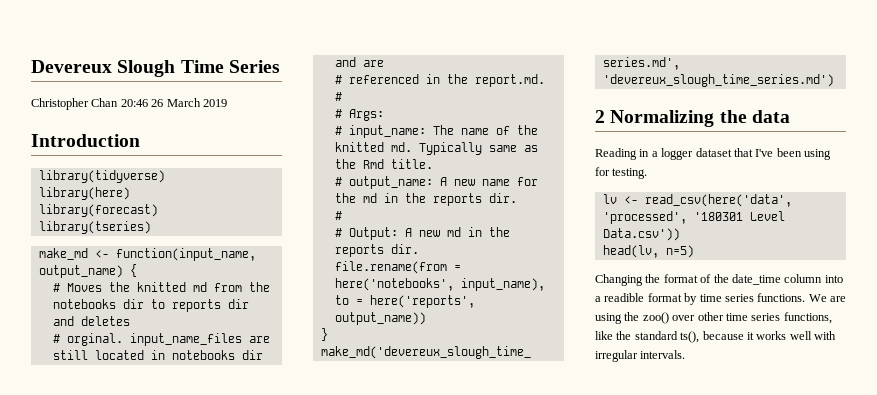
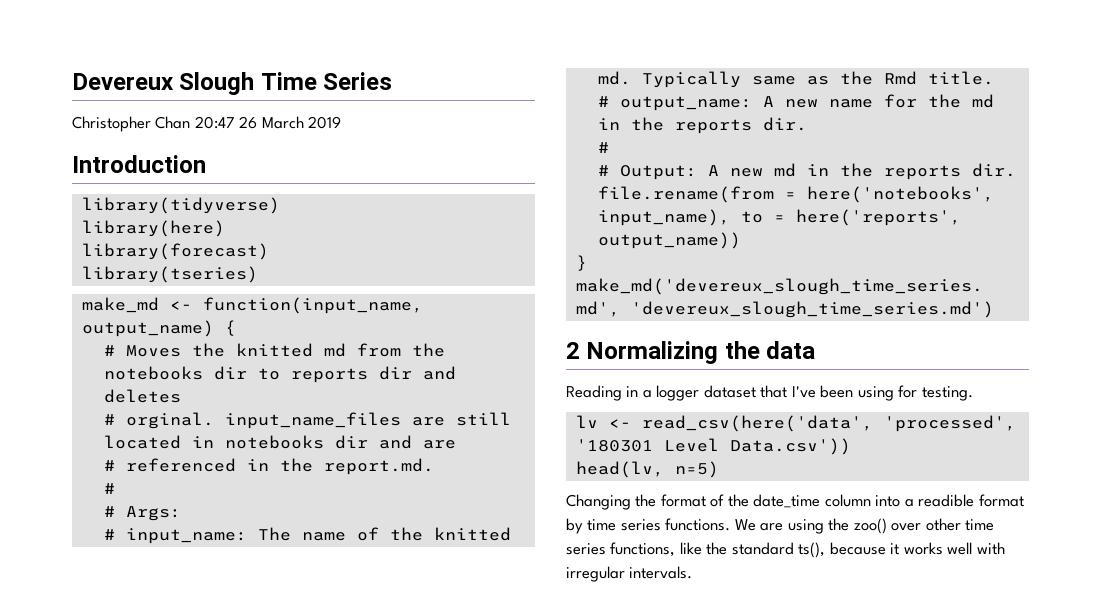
- Christopher Chan 20:46 26 March 2019
+ Christopher Chan 20:47 26 March 2019

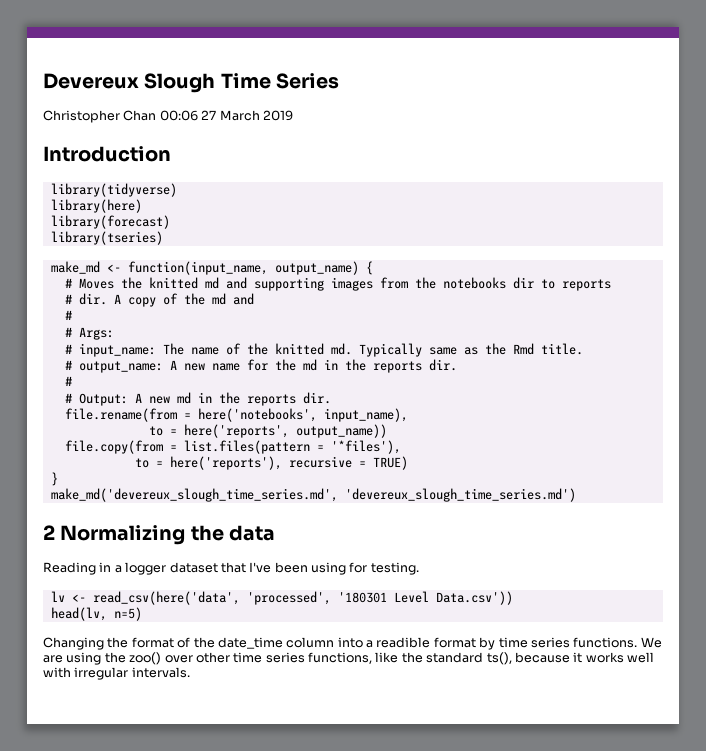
- Christopher Chan 20:47 26 March 2019
+ Christopher Chan 00:06 27 March 2019
- # Moves the knitted md from the notebooks dir to reports dir and deletes
- # orginal. input_name_files are still located in notebooks dir and are
- # referenced in the report.md.
+ # Moves the knitted md and supporting images from the notebooks dir to reports
+ # dir. A copy of the md and
- file.rename(from = here('notebooks', input_name), to = here('reports', output_name))
+ file.rename(from = here('notebooks', input_name),
+ to = here('reports', output_name))
+ file.copy(from = list.files(pattern = '*files'),
+ to = here('reports'), recursive = TRUE)

